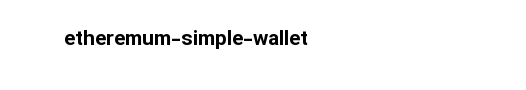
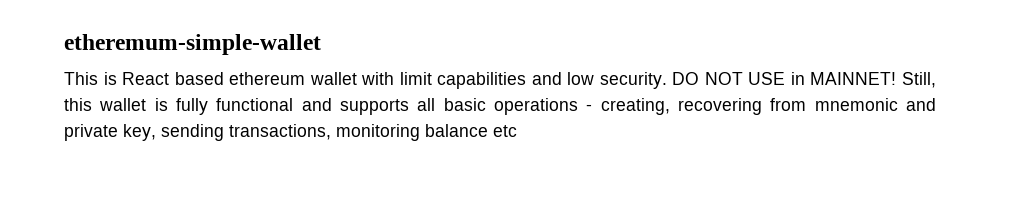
+ This is React based ethereum wallet with limit capabilities and low security. DO NOT USE in MAINNET! Still, this wallet is fully functional and supports all basic operations - creating, recovering from mnemonic and private key, sending transactions, monitoring balance etc

